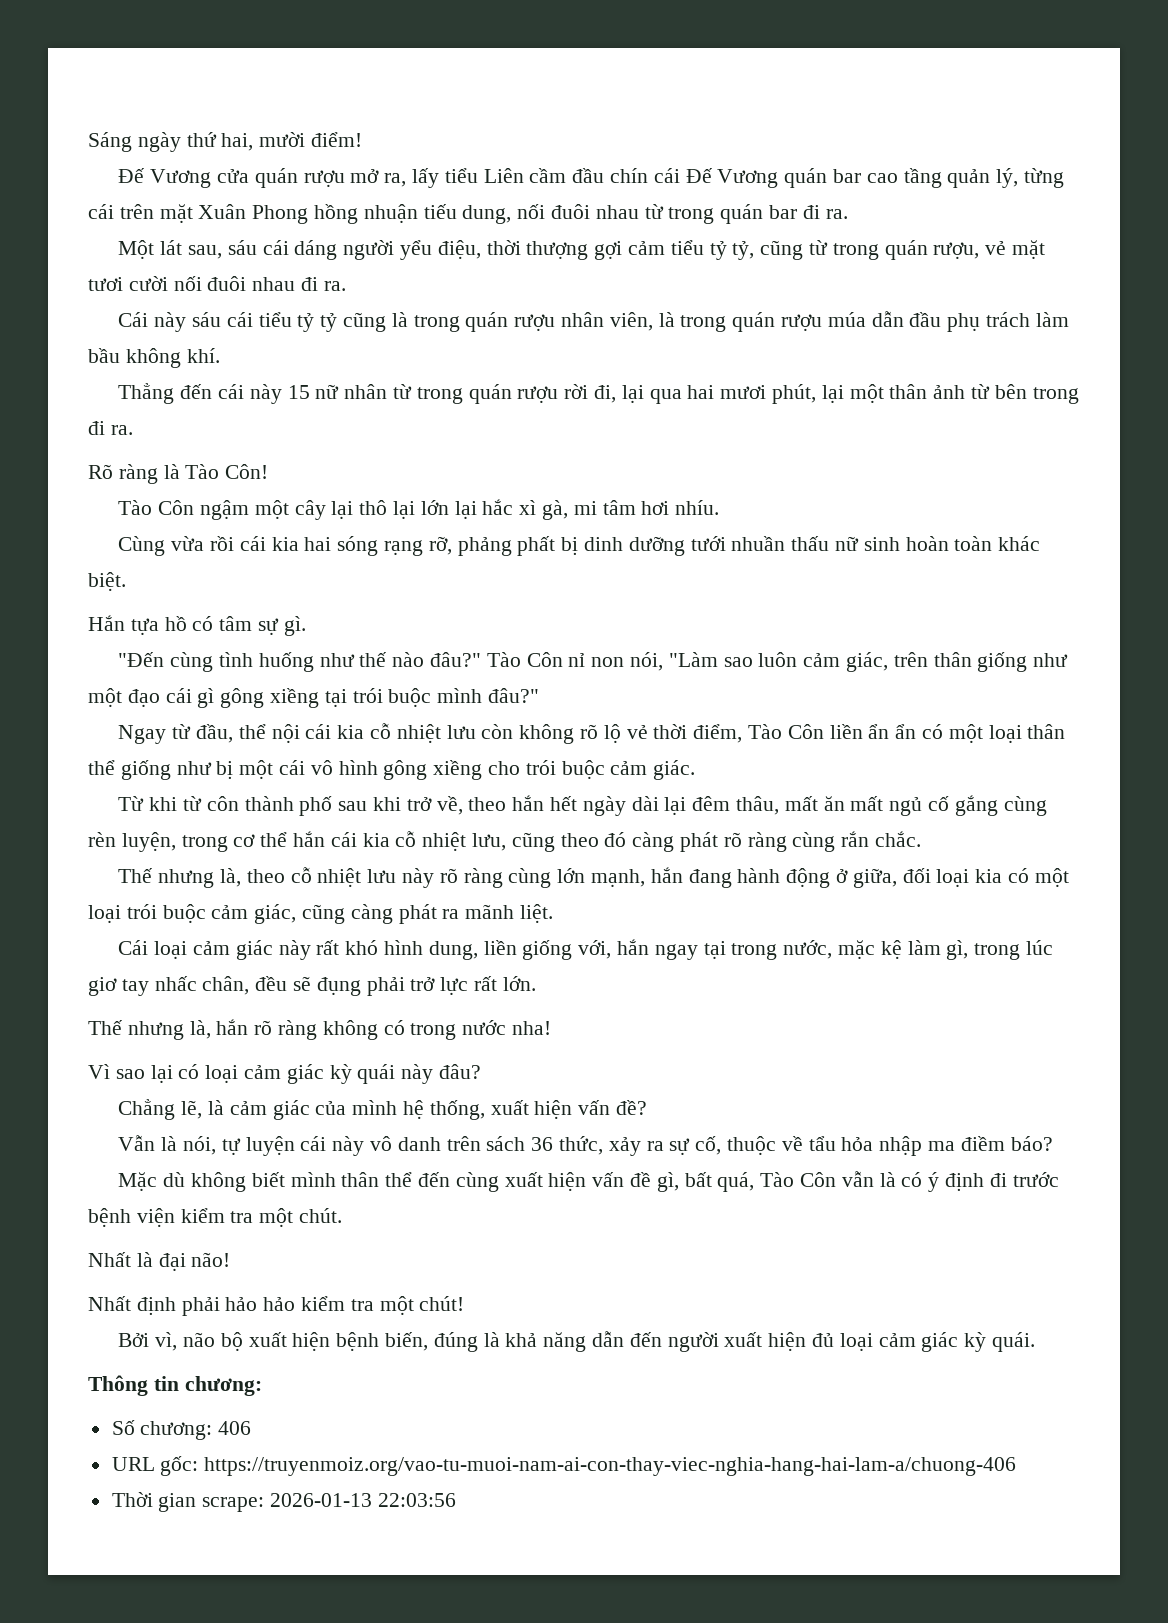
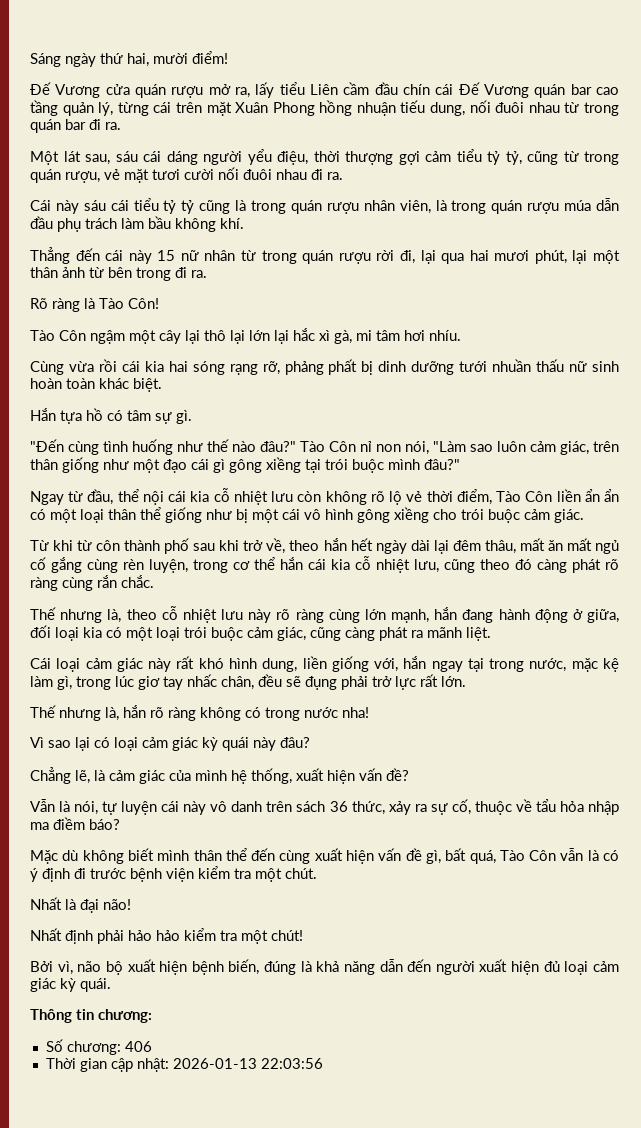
- URL gốc: https://truyenmoiz.org/vao-tu-muoi-nam-ai-con-thay-viec-nghia-hang-hai-lam-a/chuong-406
- Thời gian scrape: 2026-01-13 22:03:56
+ Thời gian cập nhật: 2026-01-13 22:03:56

